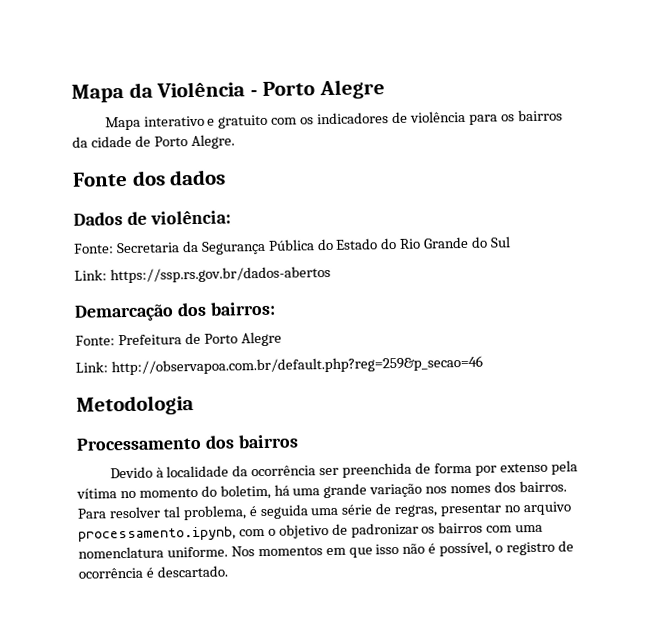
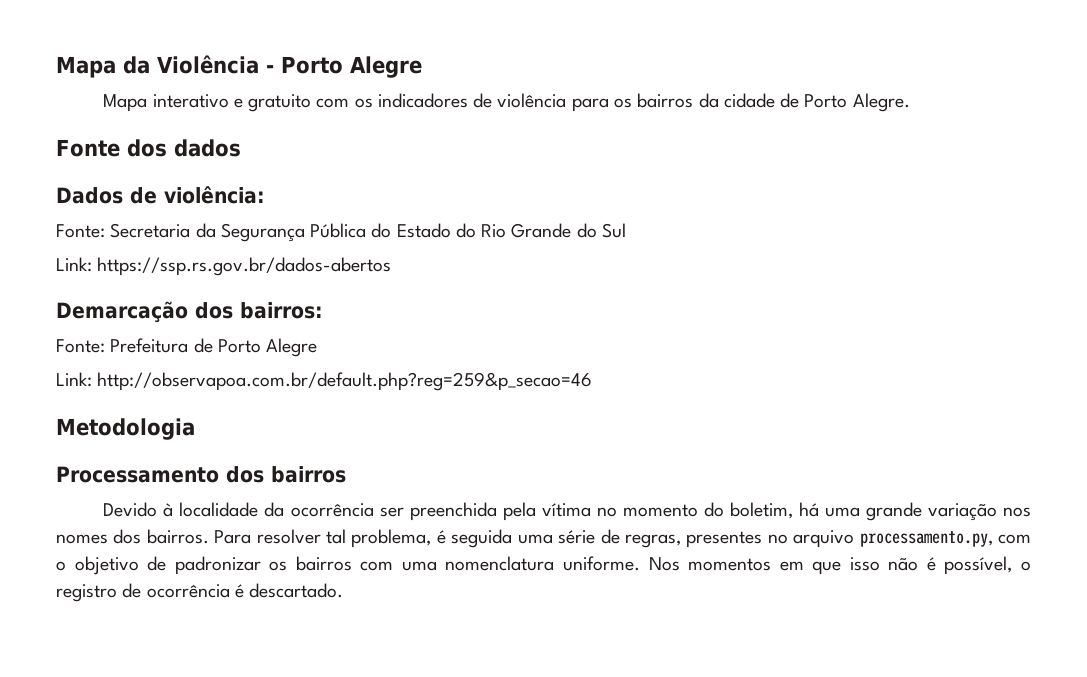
- Devido à localidade da ocorrência ser preenchida de forma por extenso pela vítima no momento do boletim, há uma grande variação nos nomes dos bairros.
+ Devido à localidade da ocorrência ser preenchida pela vítima no momento do boletim, há uma grande variação nos nomes dos bairros.
- Para resolver tal problema, é seguida uma série de regras, presentar no arquivo processamento.ipynb, com o objetivo de padronizar os bairros com uma nomenclatura uniforme.
+ Para resolver tal problema, é seguida uma série de regras, presentes no arquivo processamento.py, com o objetivo de padronizar os bairros com uma nomenclatura uniforme.

